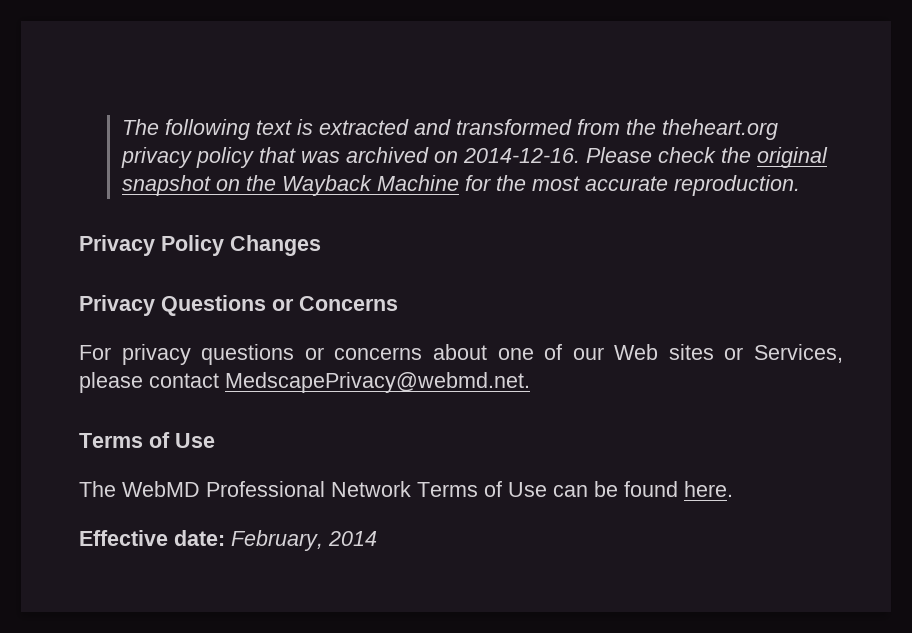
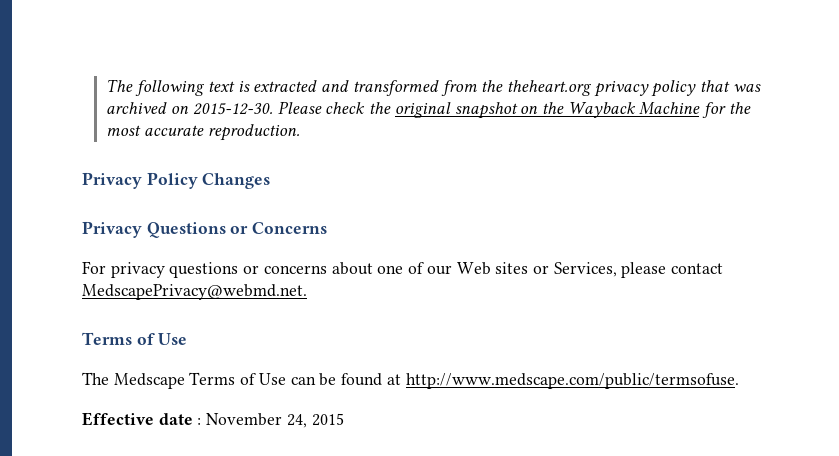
- The following text is extracted and transformed from the theheart.org privacy policy that was archived on 2014-12-16.
+ The following text is extracted and transformed from the theheart.org privacy policy that was archived on 2015-12-30.
- The WebMD Professional Network Terms of Use can be found here.
+ The Medscape Terms of Use can be found at http://www.medscape.com/public/termsofuse.
- Effective date: February, 2014
+ Effective date : November 24, 2015

